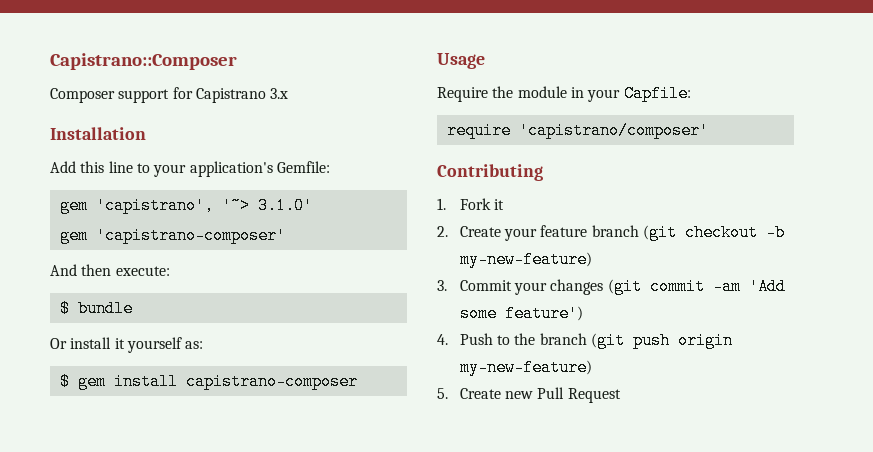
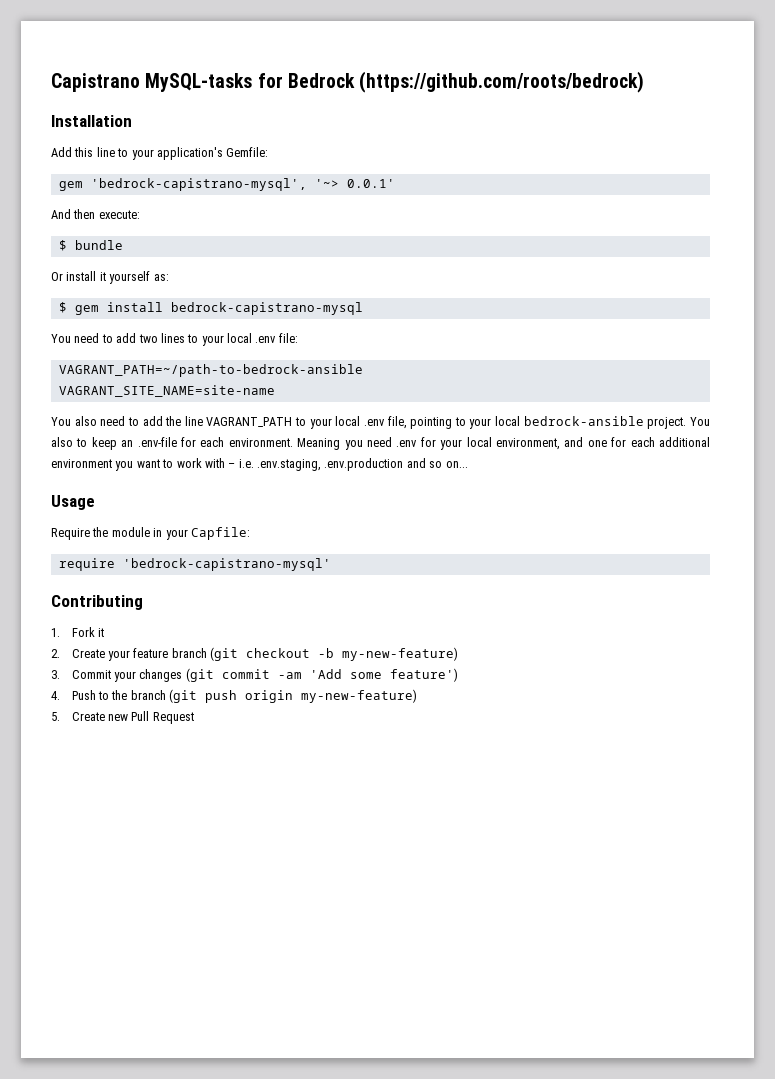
- Capistrano::Composer
- Composer support for Capistrano 3.x
+ Capistrano MySQL-tasks for Bedrock (https://github.com/roots/bedrock)
- gem 'capistrano', '~> 3.1.0'
- gem 'capistrano-composer'
+ gem 'bedrock-capistrano-mysql', '~> 0.0.1'
- $ gem install capistrano-composer
+ $ gem install bedrock-capistrano-mysql
+ You need to add two lines to your local .env file:
+ VAGRANT_PATH=~/path-to-bedrock-ansible
+ VAGRANT_SITE_NAME=site-name
+ You also need to add the line VAGRANT_PATH to your local .env file, pointing to your local bedrock-ansible project. You also to keep an .env-file for each environment. Meaning you need .env for your local environment, and one for each additional environment you want to work with – i.e. .env.staging, .env.production and so on...
- require 'capistrano/composer'
+ require 'bedrock-capistrano-mysql'

